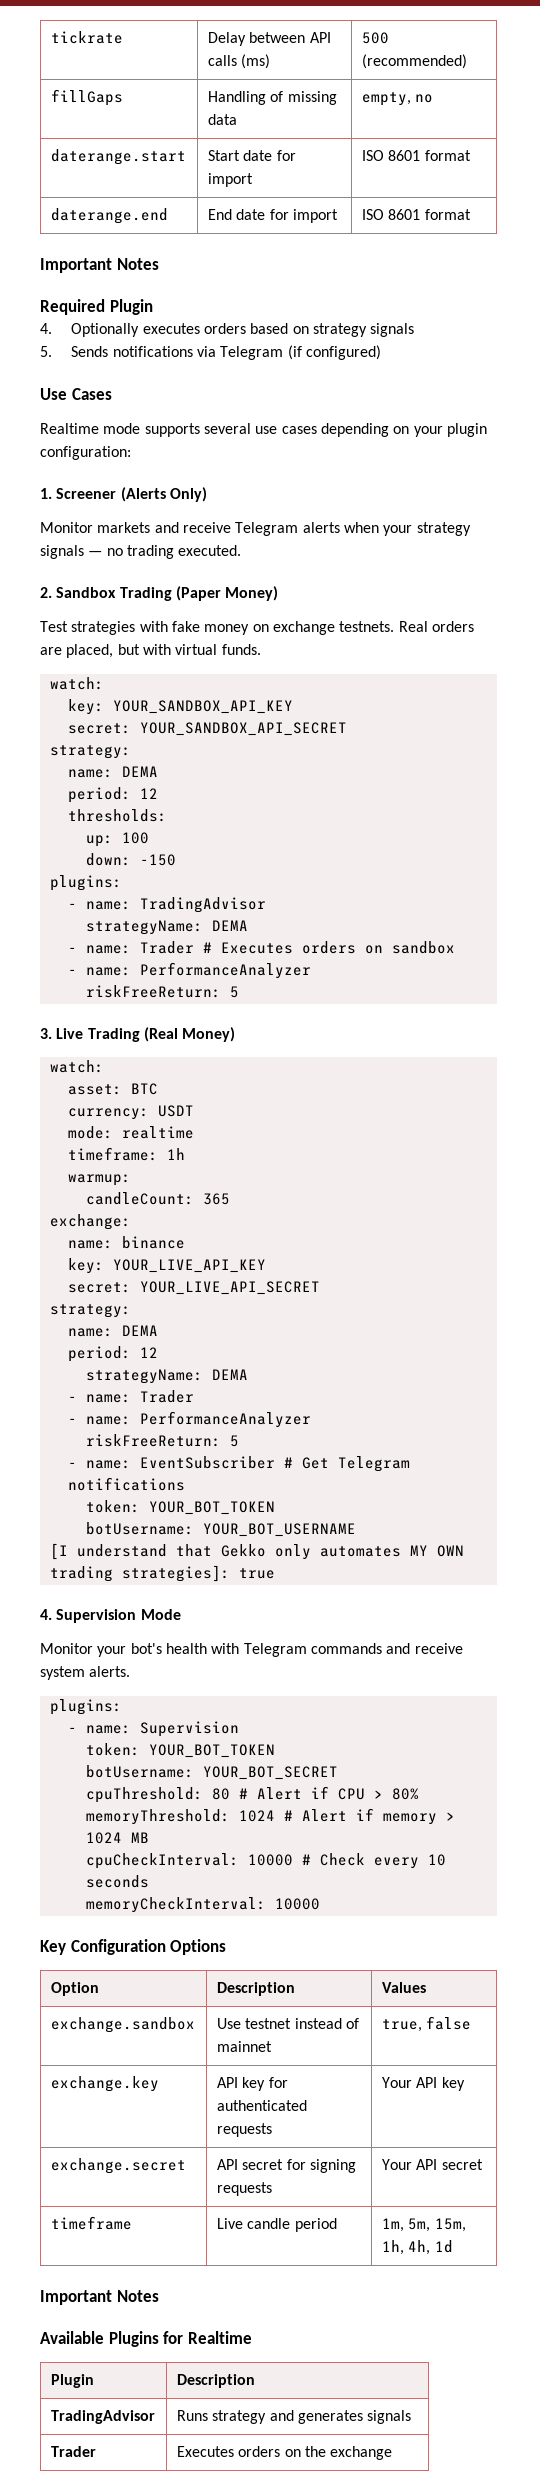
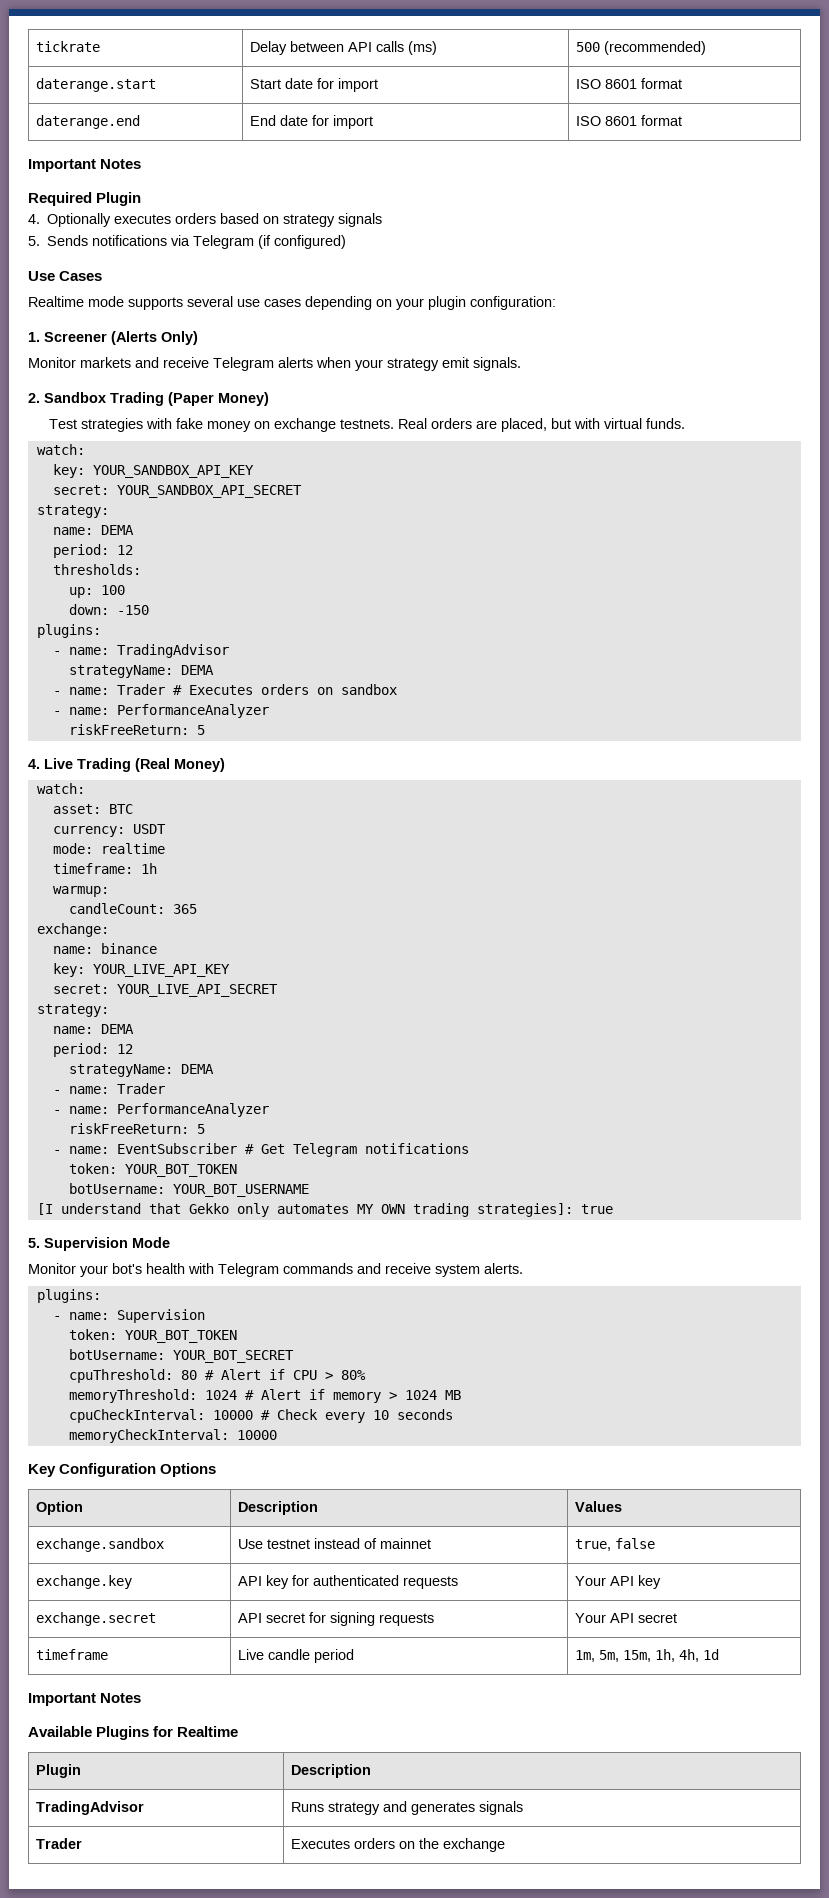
- fillGaps | Handling of missing data | empty, no
- Monitor markets and receive Telegram alerts when your strategy signals — no trading executed.
+ Monitor markets and receive Telegram alerts when your strategy emit signals.
- 3. Live Trading (Real Money)
+ 4. Live Trading (Real Money)
- 4. Supervision Mode
+ 5. Supervision Mode

